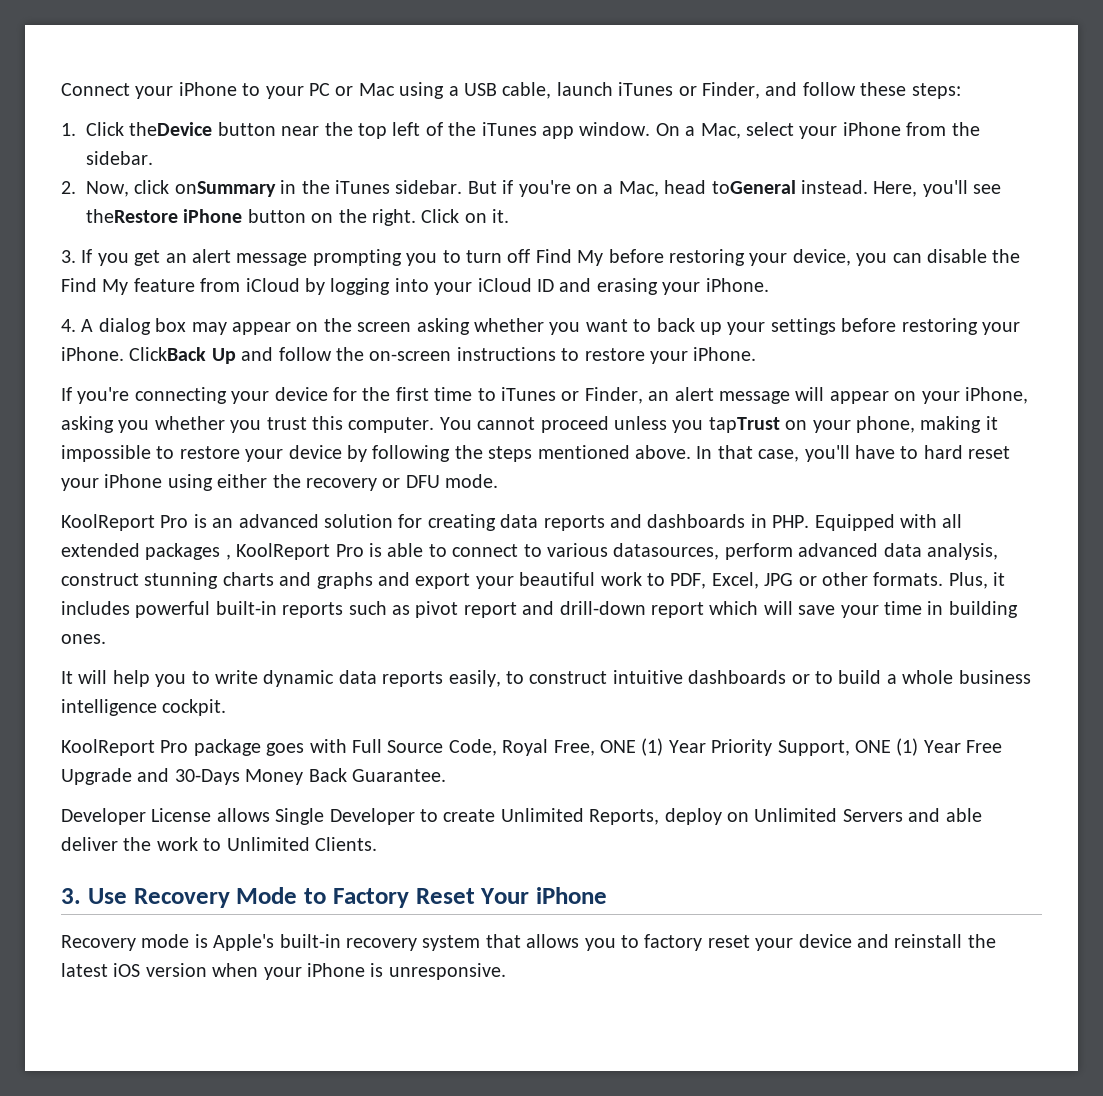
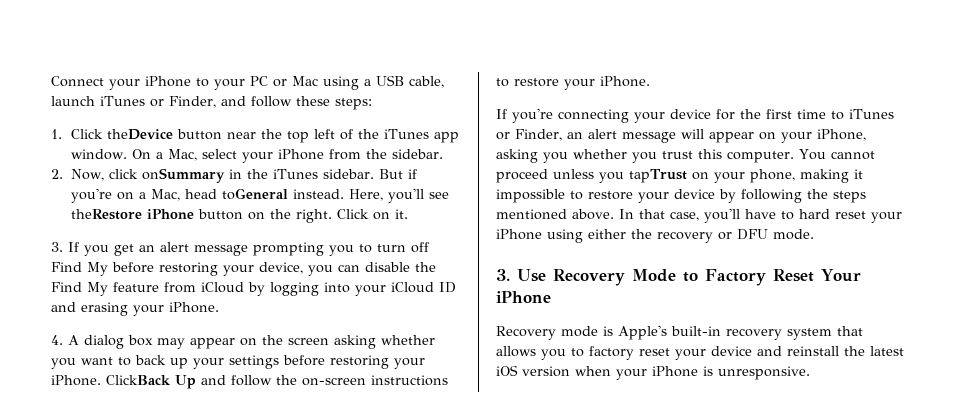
- KoolReport Pro is an advanced solution for creating data reports and dashboards in PHP. Equipped with all extended packages , KoolReport Pro is able to connect to various datasources, perform advanced data analysis, construct stunning charts and graphs and export your beautiful work to PDF, Excel, JPG or other formats. Plus, it includes powerful built-in reports such as pivot report and drill-down report which will save your time in building ones.
- It will help you to write dynamic data reports easily, to construct intuitive dashboards or to build a whole business intelligence cockpit.
- KoolReport Pro package goes with Full Source Code, Royal Free, ONE (1) Year Priority Support, ONE (1) Year Free Upgrade and 30-Days Money Back Guarantee.
- Developer License allows Single Developer to create Unlimited Reports, deploy on Unlimited Servers and able deliver the work to Unlimited Clients.

